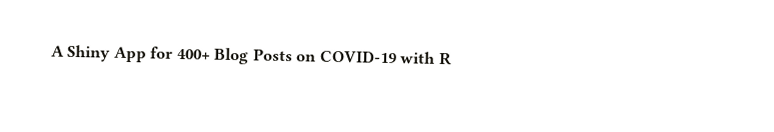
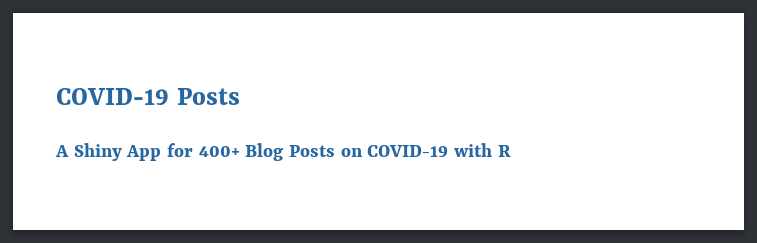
+ COVID-19 Posts

